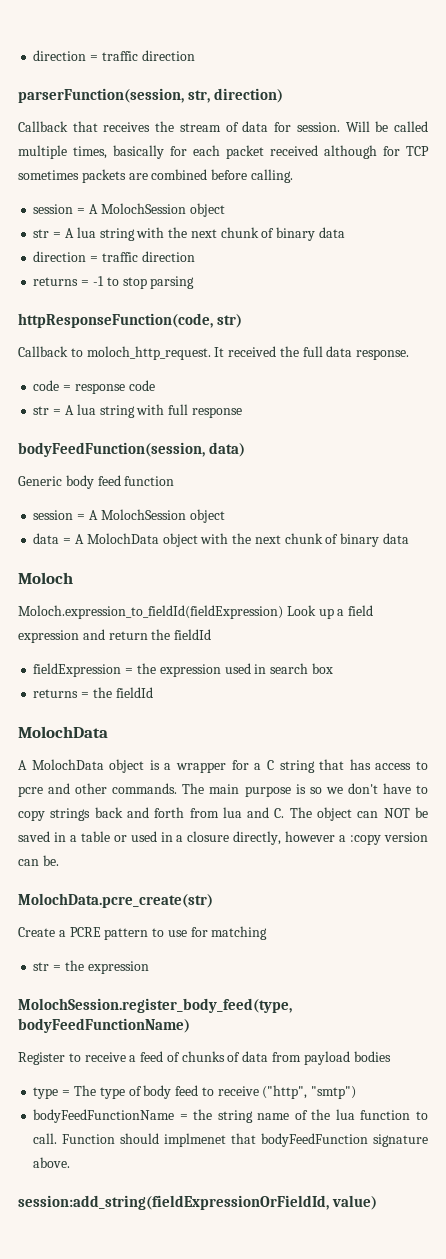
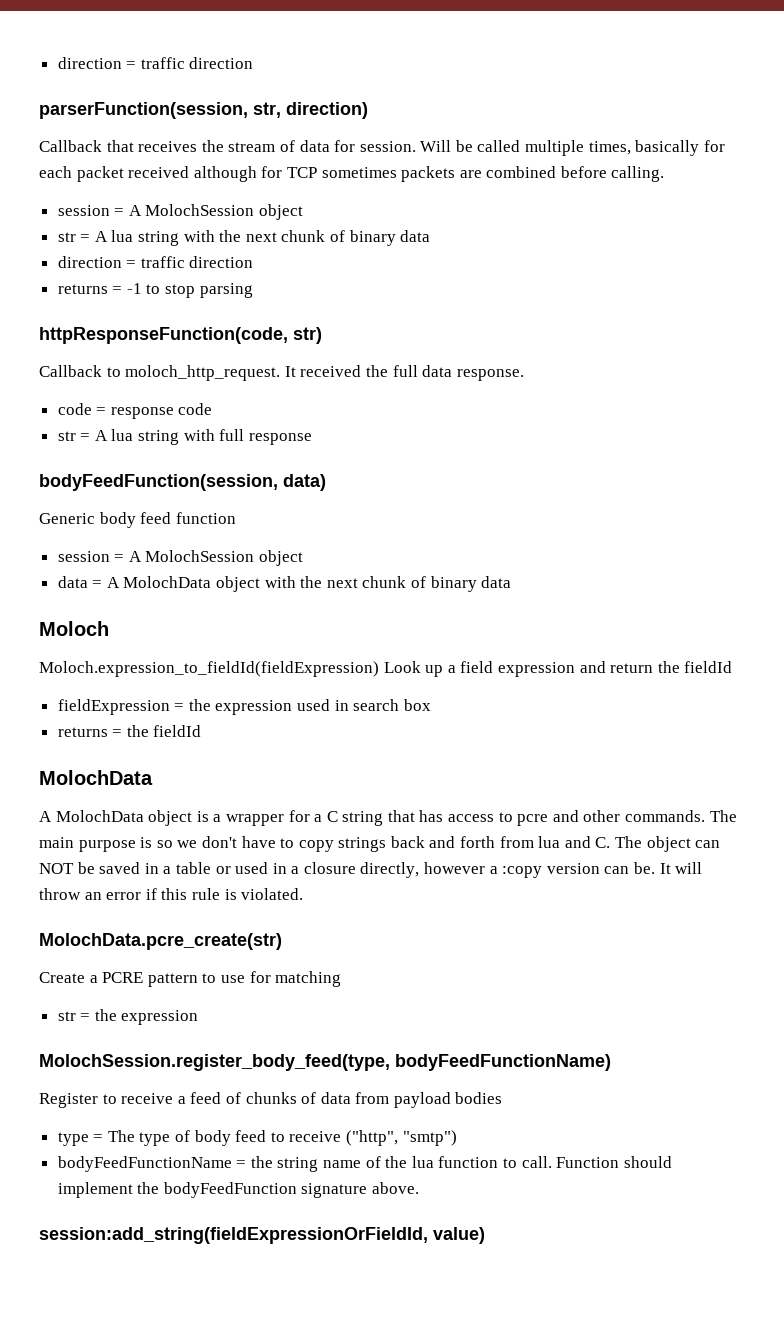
+ It will throw an error if this rule is violated.
- Function should implmenet that bodyFeedFunction signature above.
+ Function should implement the bodyFeedFunction signature above.

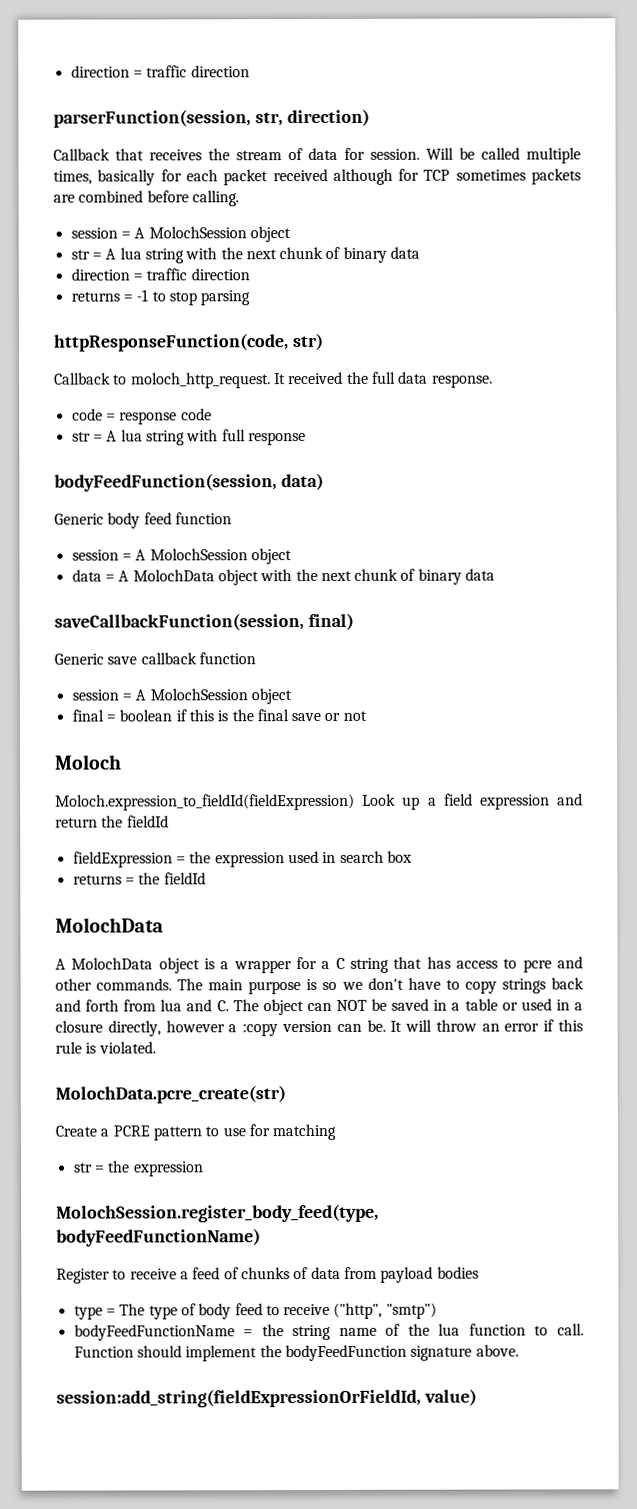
+ saveCallbackFunction(session, final)
+ Generic save callback function
+ session = A MolochSession object
+ final = boolean if this is the final save or not

